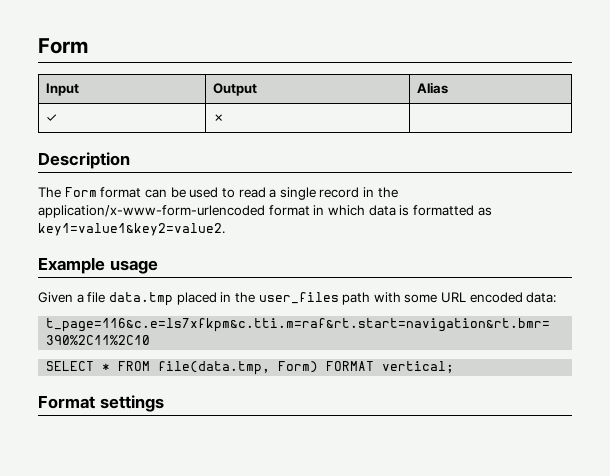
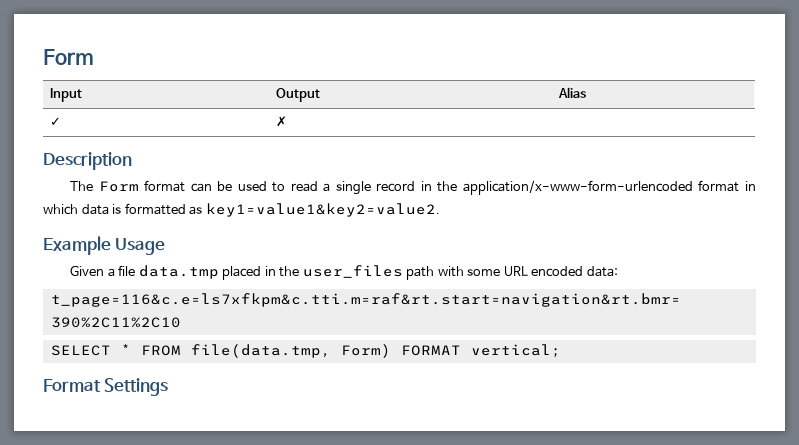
- Example usage
+ Example Usage
- Format settings
+ Format Settings

